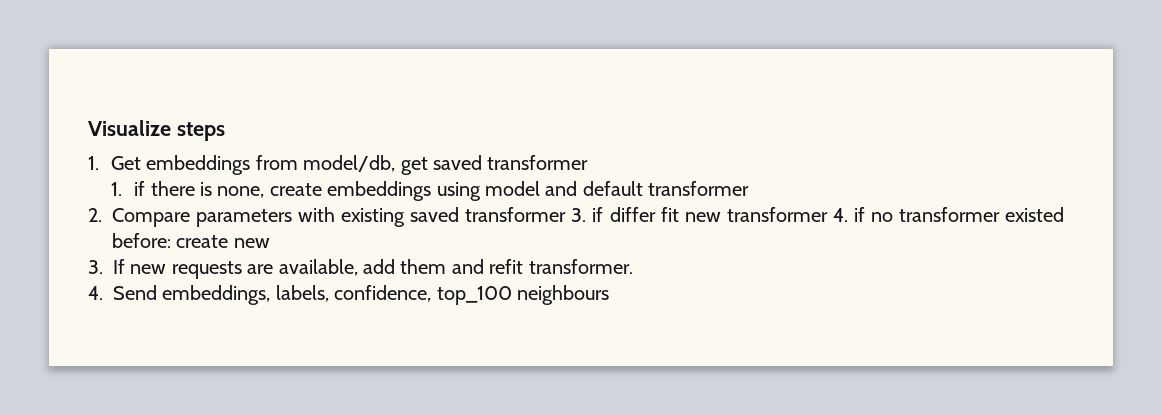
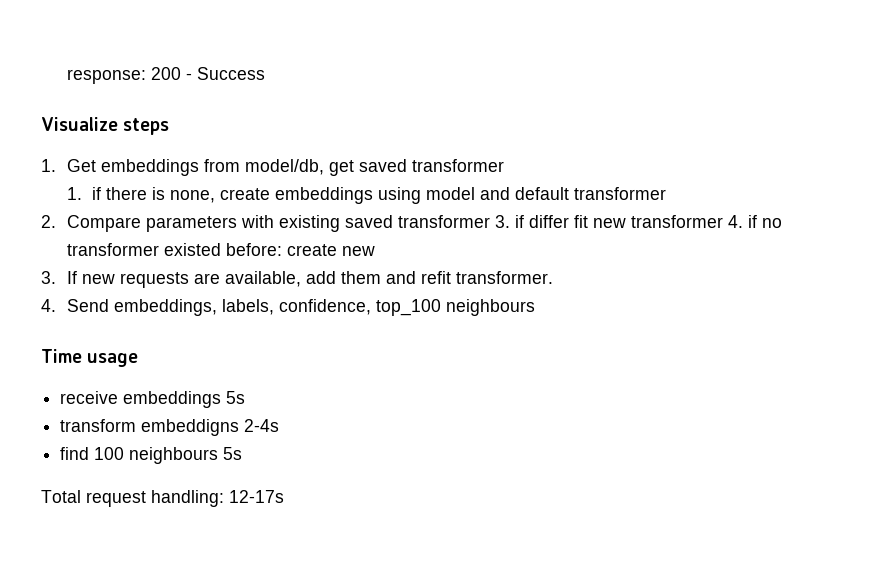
+ response: 200 - Success
+ Time usage
+ receive embeddings 5s
+ transform embeddigns 2-4s
+ find 100 neighbours 5s
+ Total request handling: 12-17s

